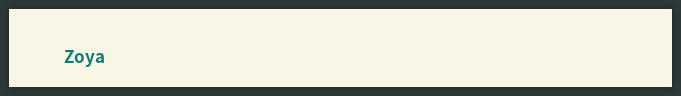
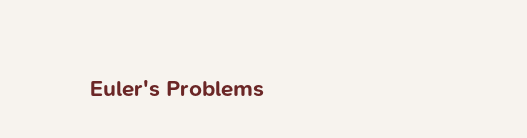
- Zoya
+ Euler's Problems

